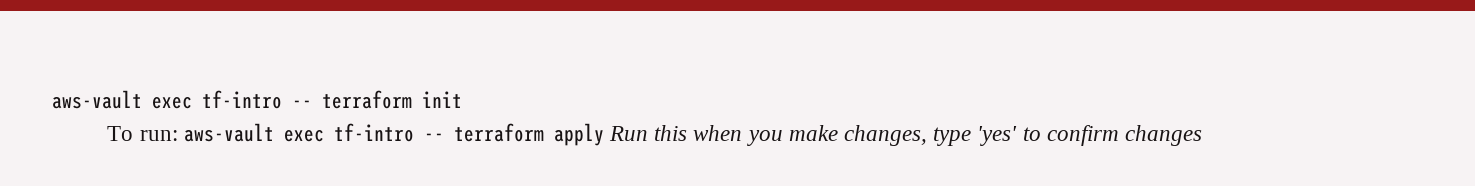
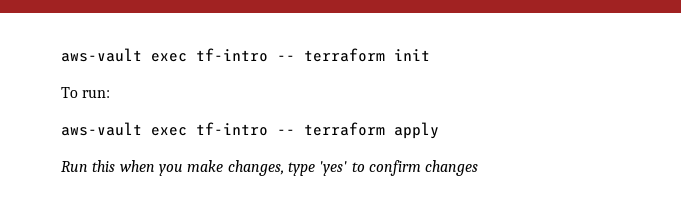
- To run: aws-vault exec tf-intro -- terraform apply Run this when you make changes, type 'yes' to confirm changes
+ To run:
+ aws-vault exec tf-intro -- terraform apply
+ Run this when you make changes, type 'yes' to confirm changes

